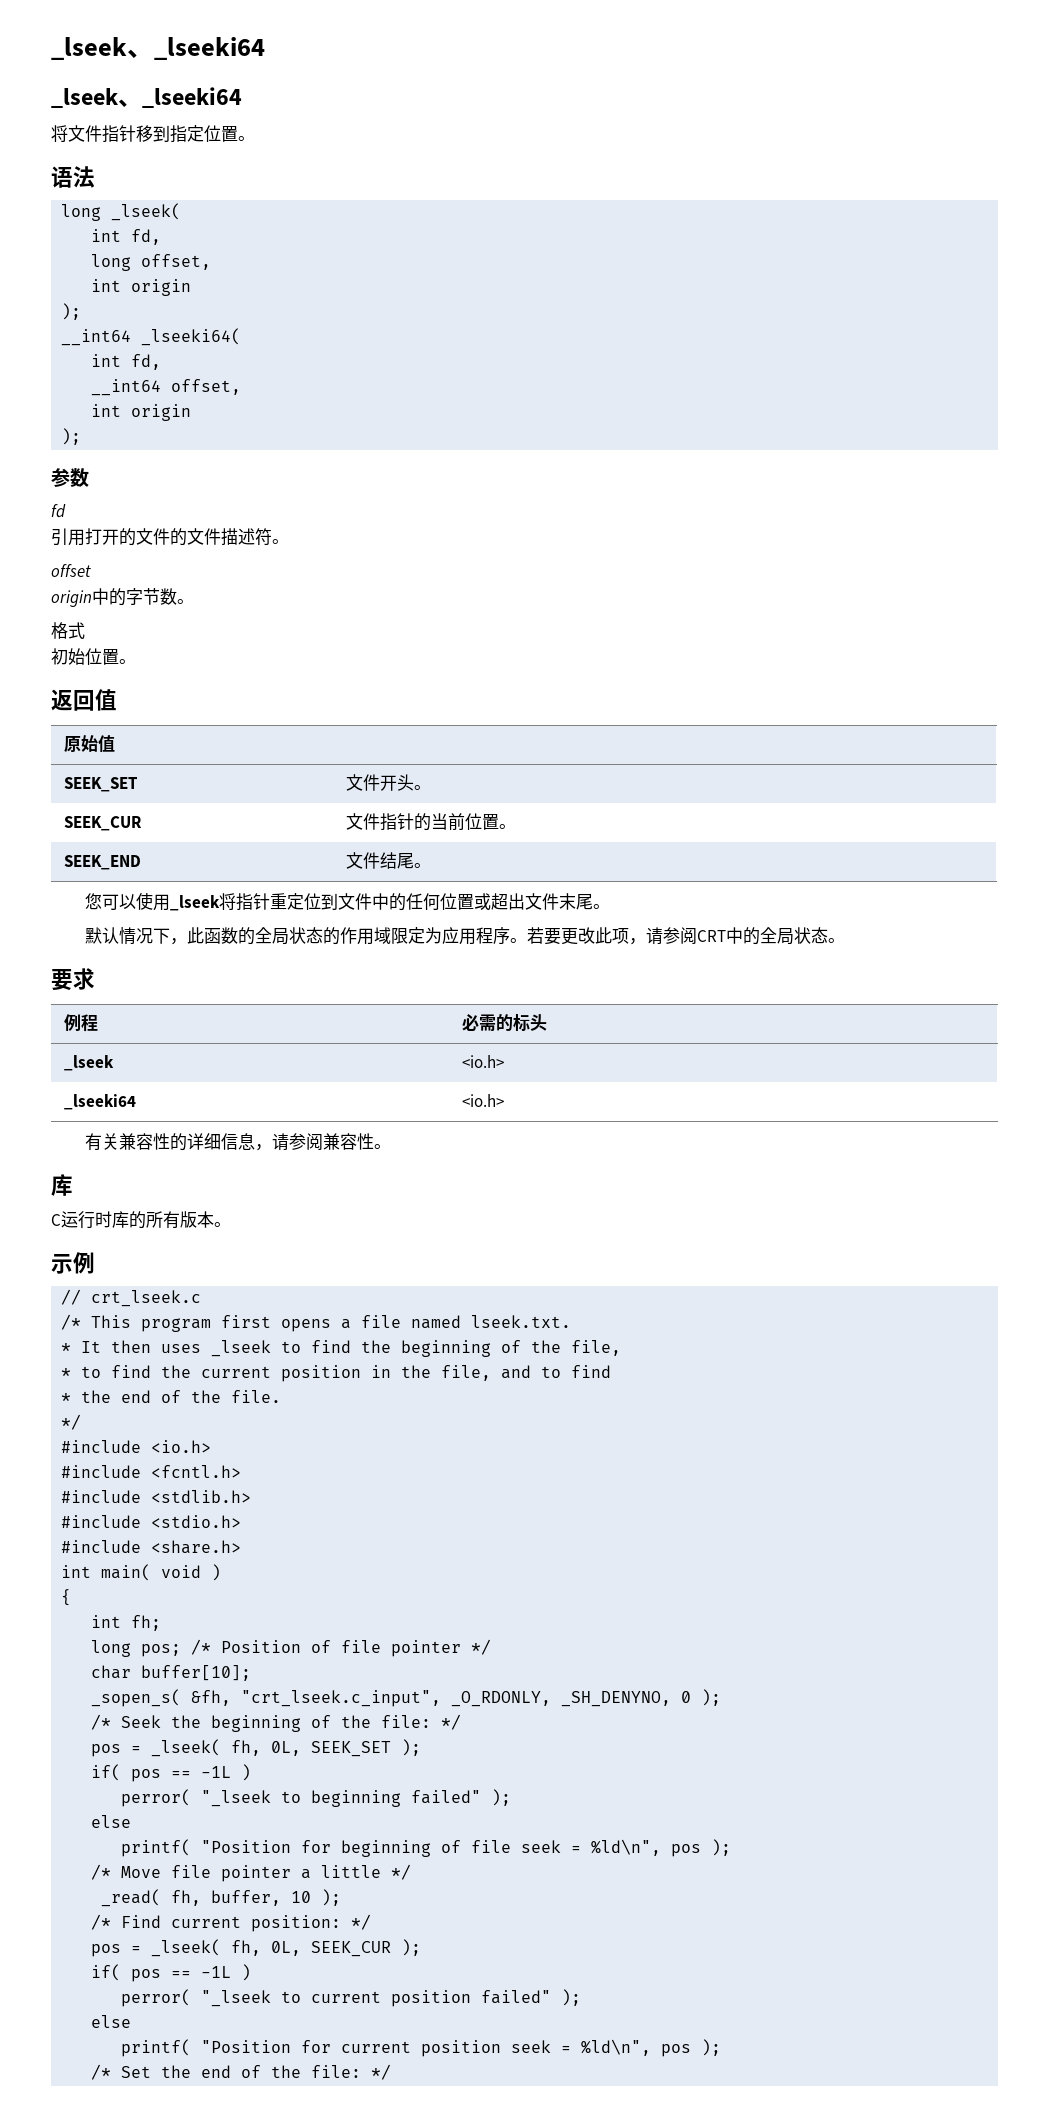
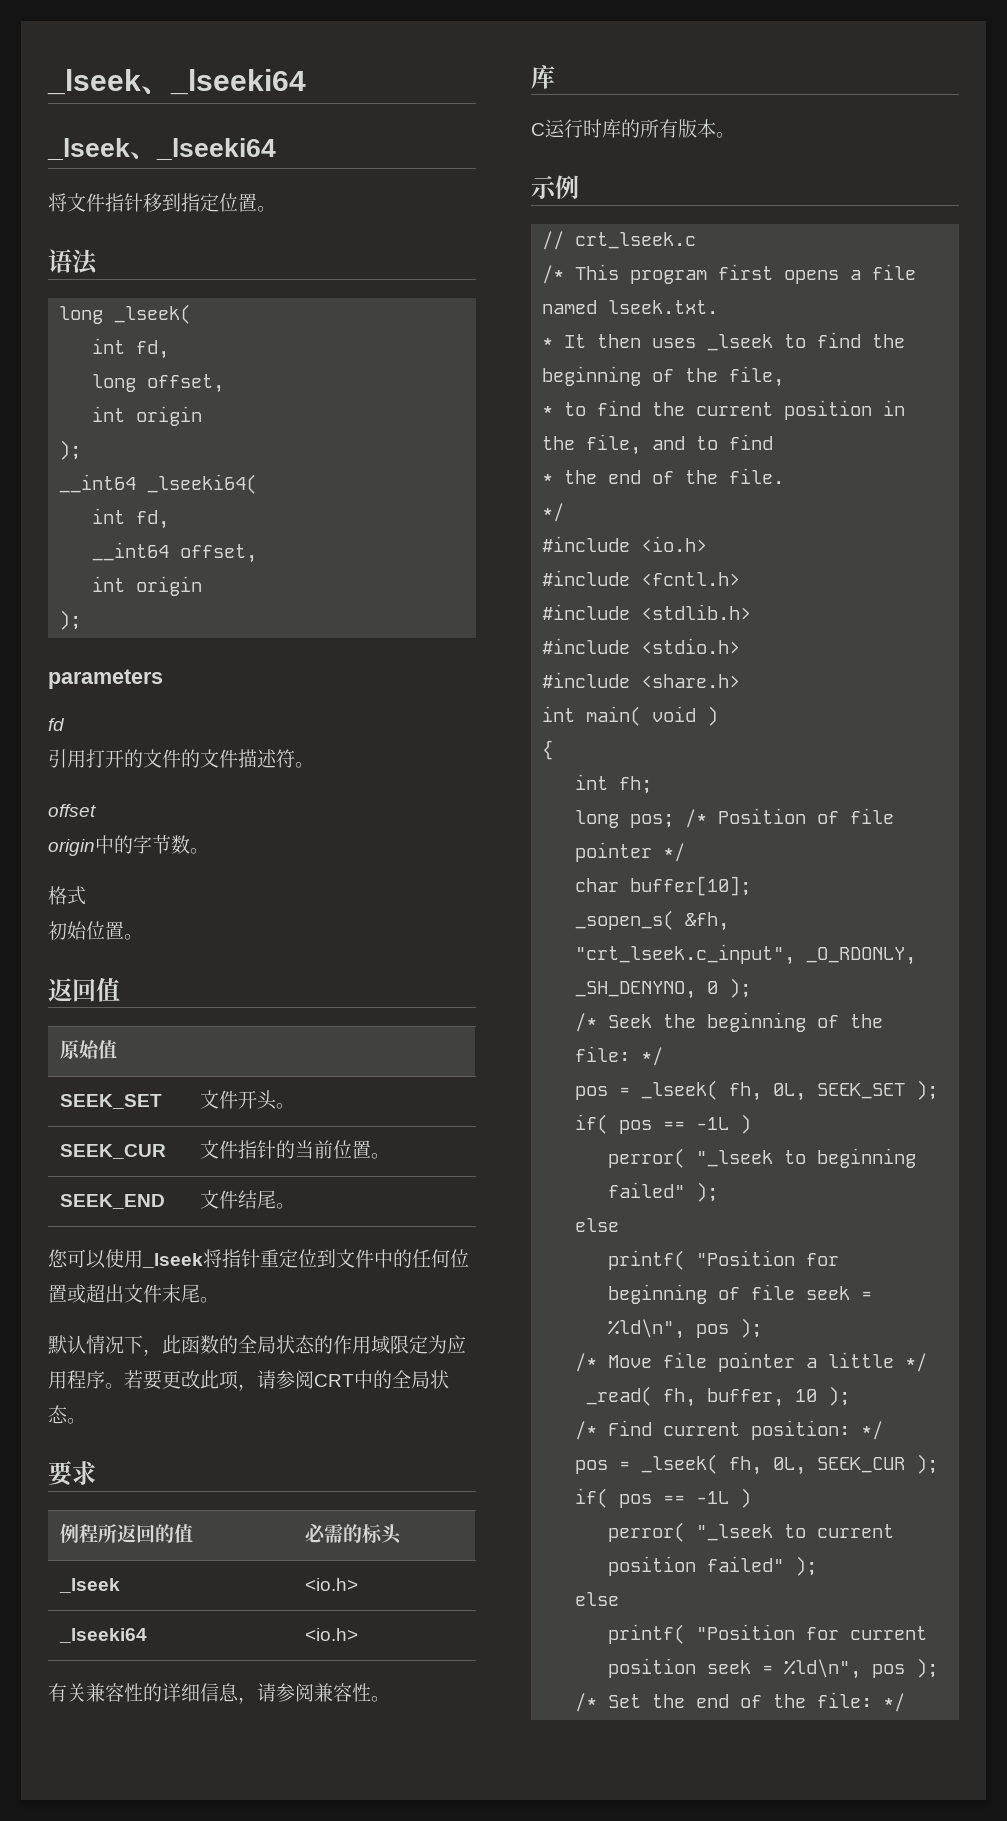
- 参数
+ parameters
- 例程 | 必需的标头
+ 例程所返回的值 | 必需的标头

